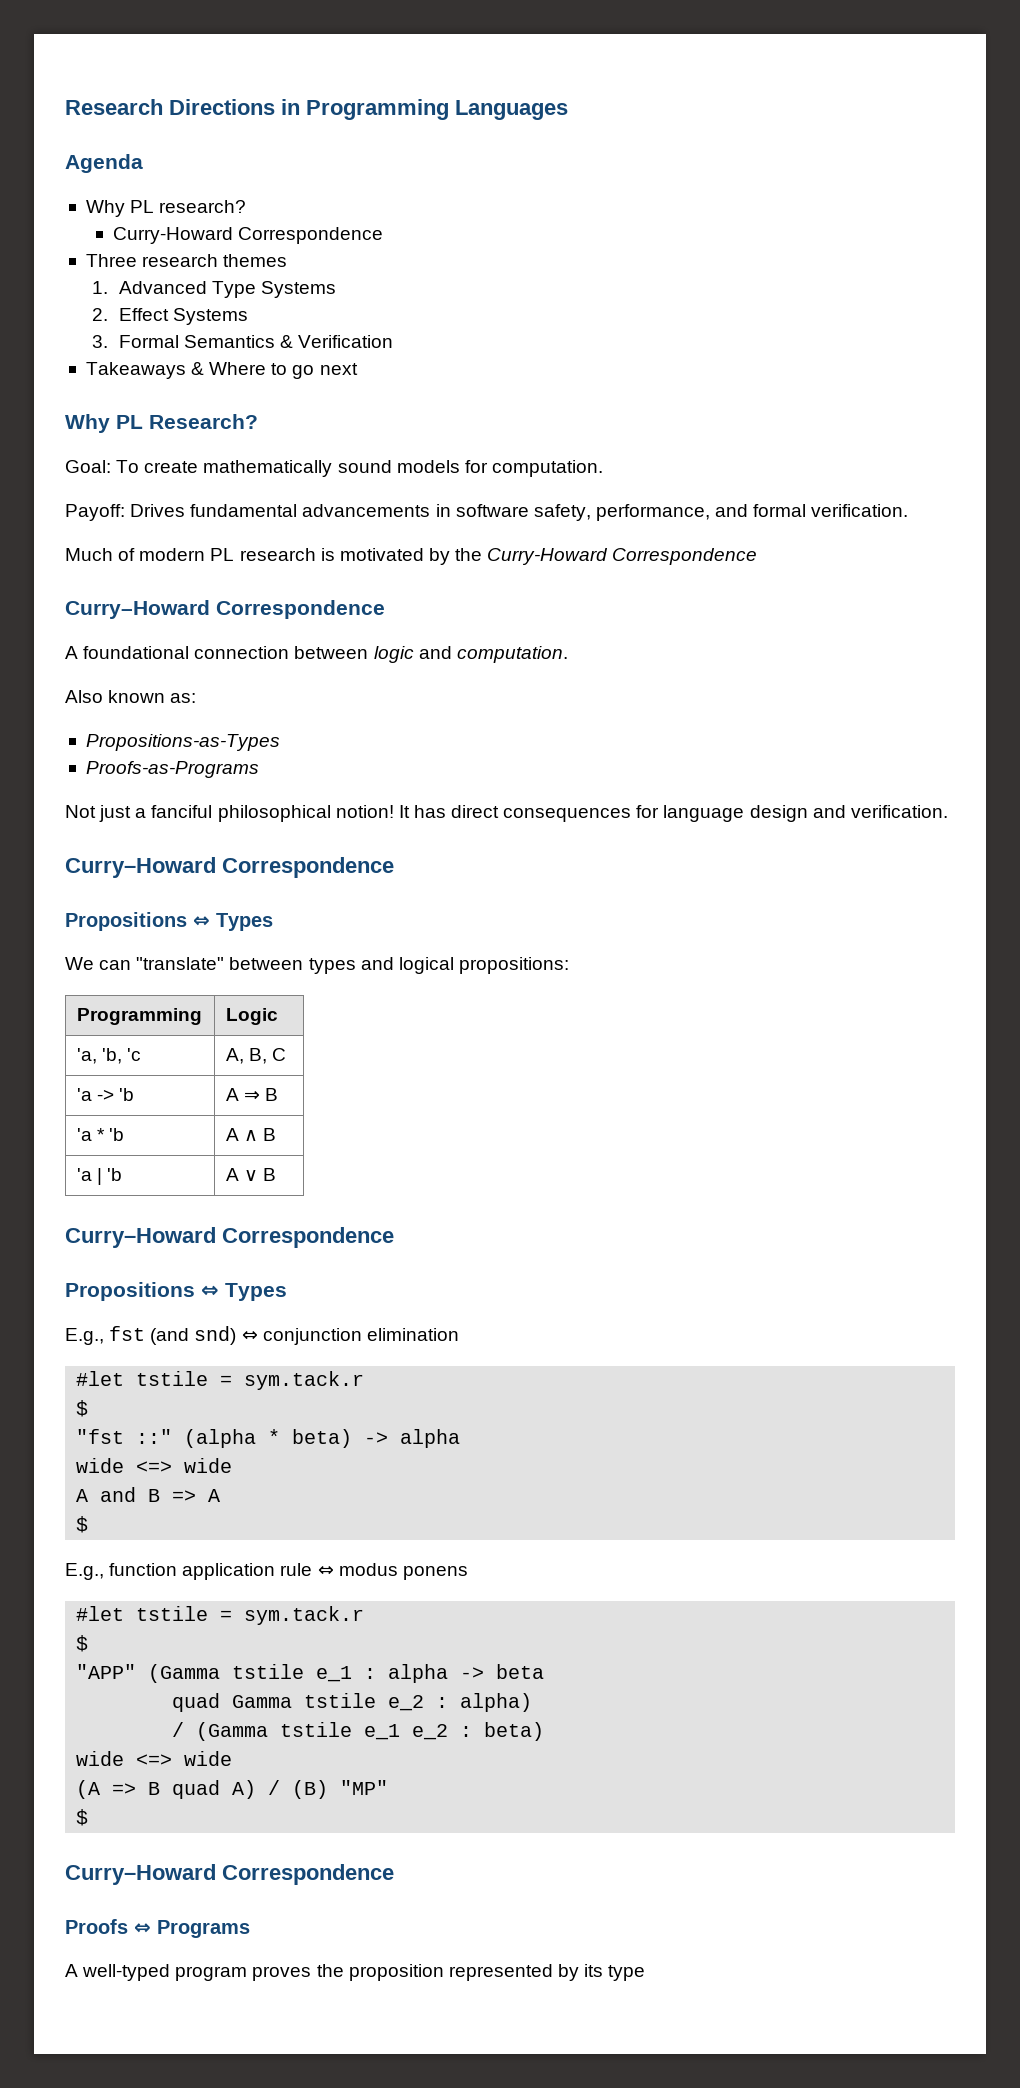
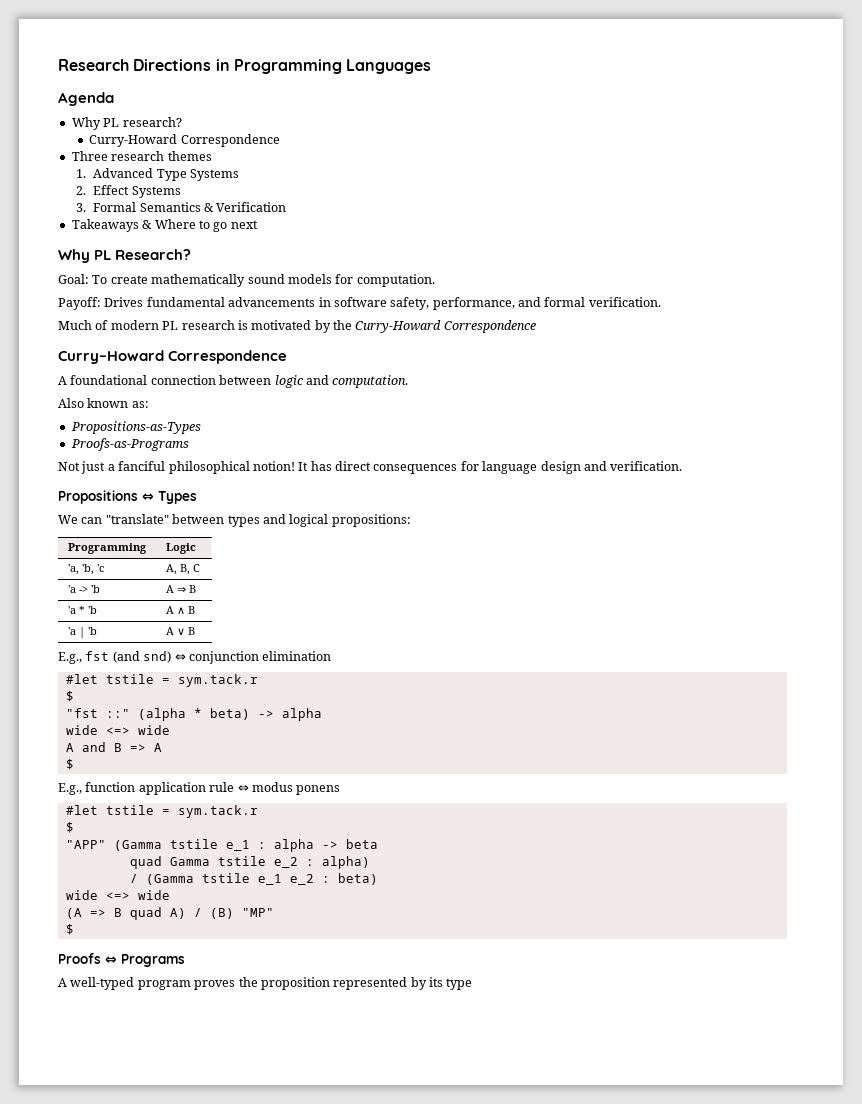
  It has direct consequences for language design and verification.
- Curry–Howard Correspondence
  'a | 'b | A ∨ B
- Curry–Howard Correspondence
- Propositions ⇔ Types
  (A => B quad A) / (B) "MP"
  $
- Curry–Howard Correspondence

